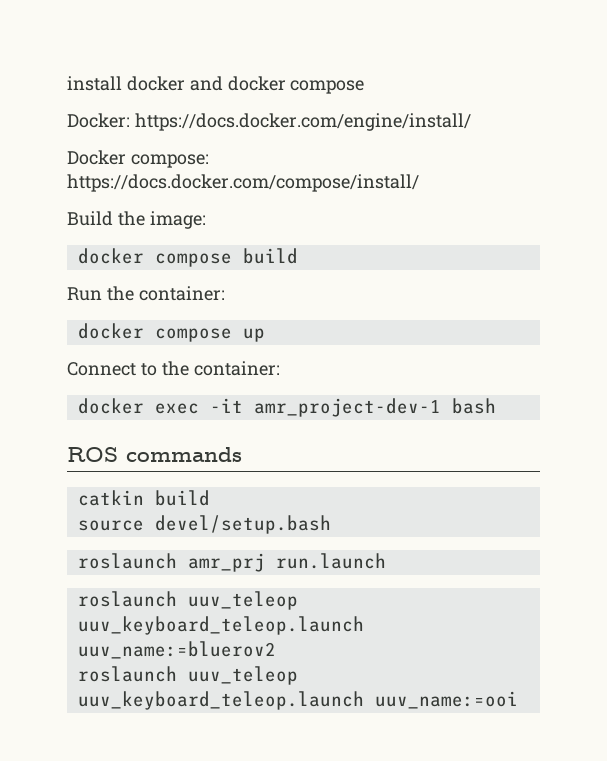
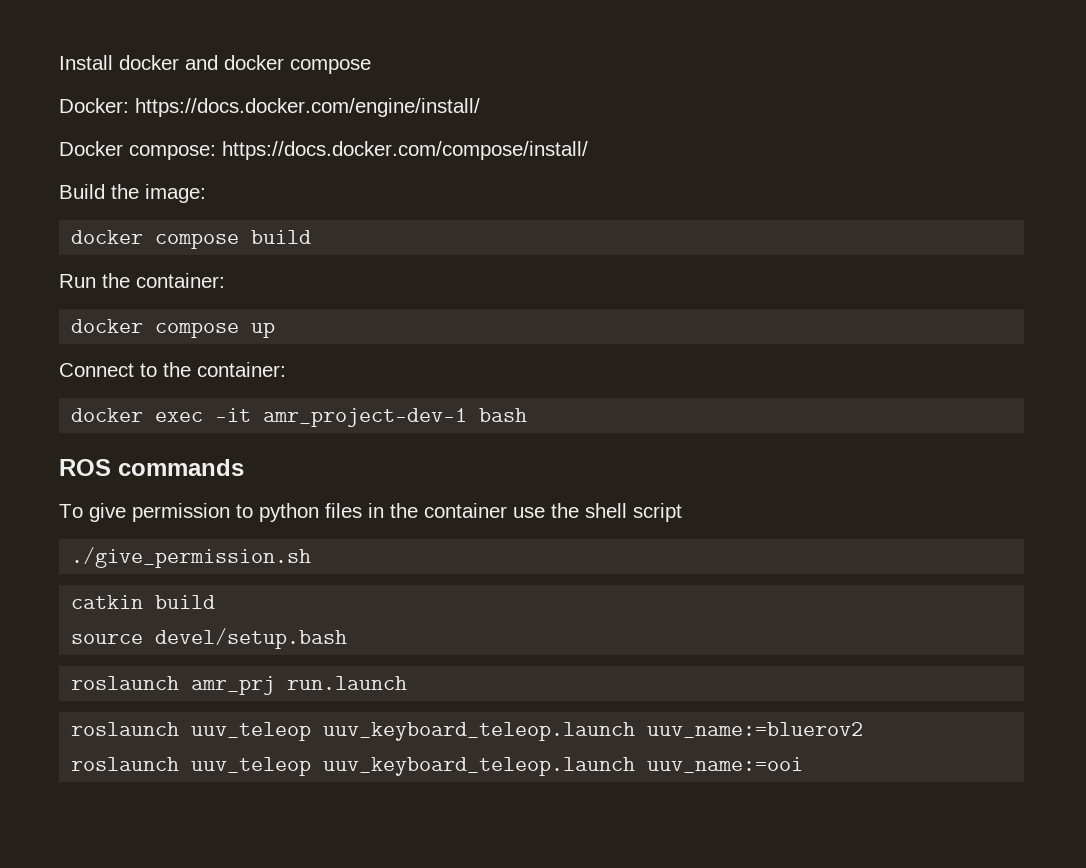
- install docker and docker compose
+ Install docker and docker compose
+ To give permission to python files in the container use the shell script
+ ./give_permission.sh

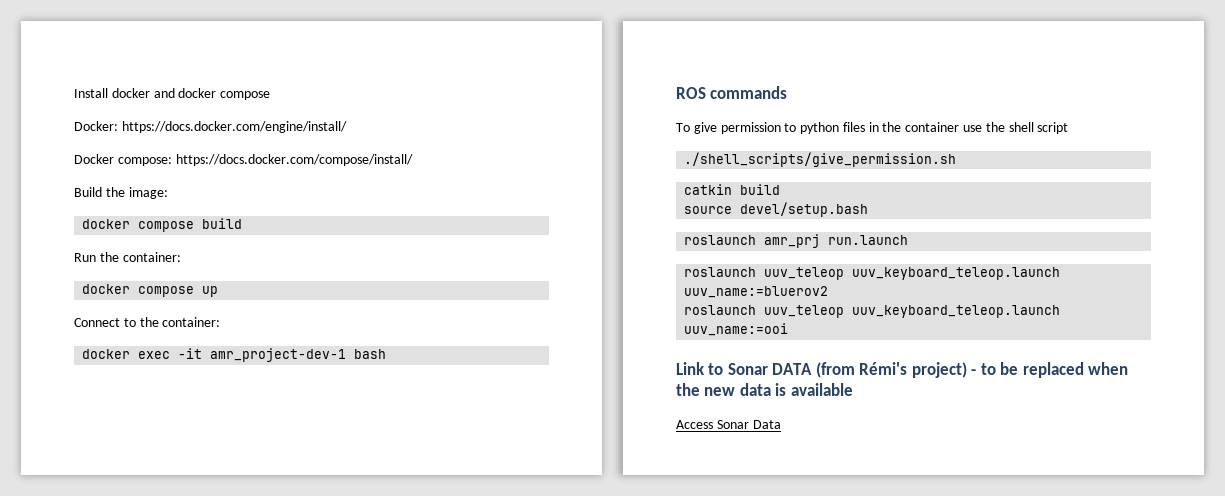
- ./give_permission.sh
+ ./shell_scripts/give_permission.sh
+ Link to Sonar DATA (from Rémi's project) - to be replaced when the new data is available
+ Access Sonar Data

